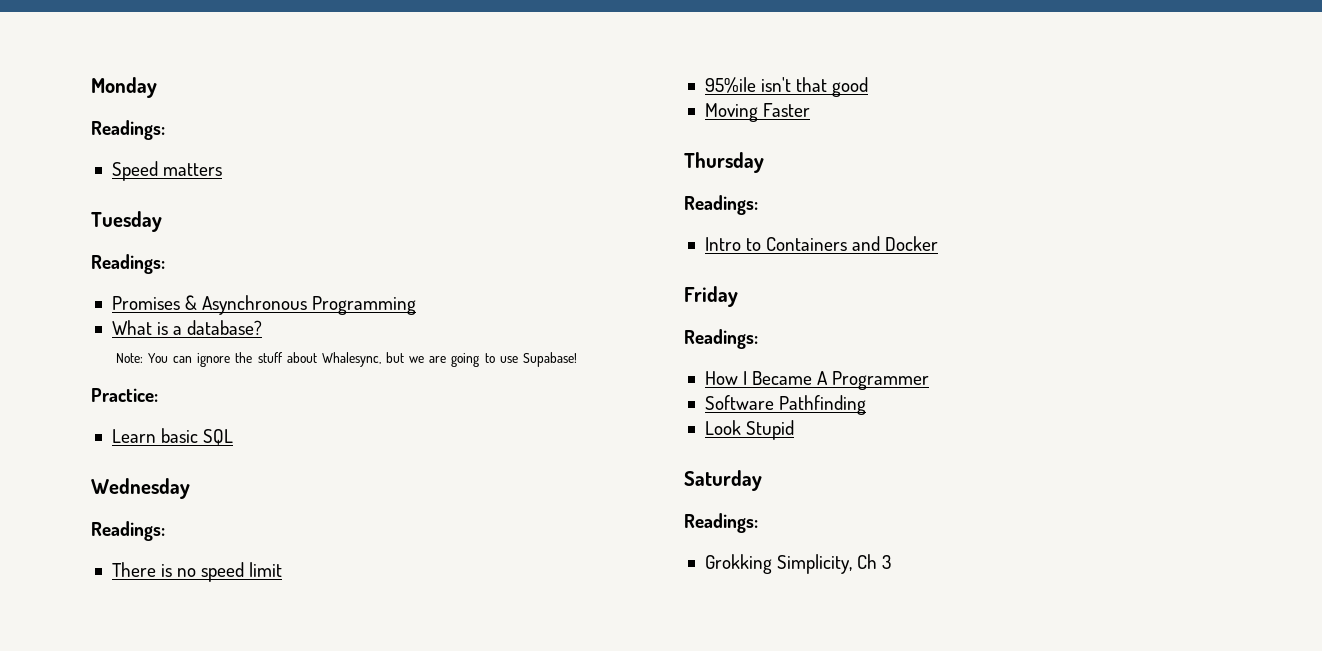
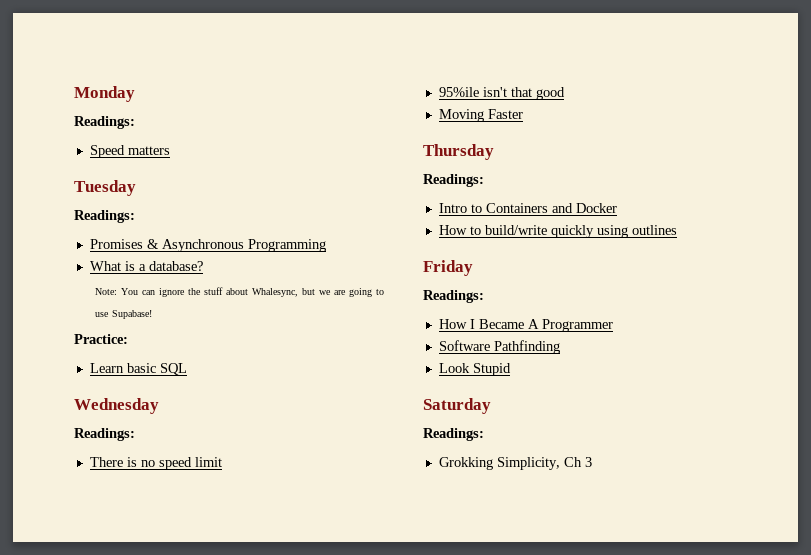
+ How to build/write quickly using outlines

